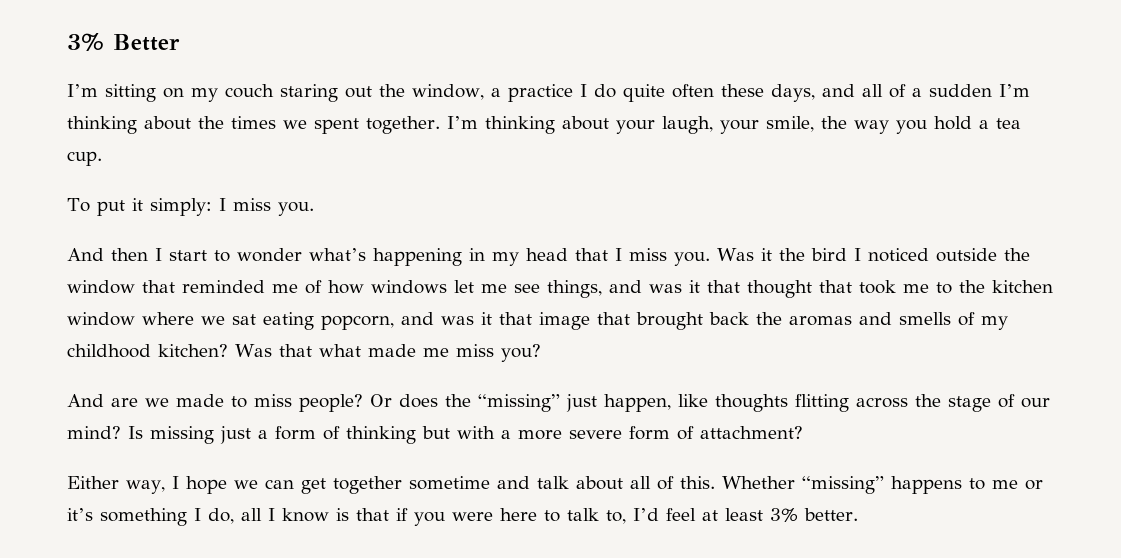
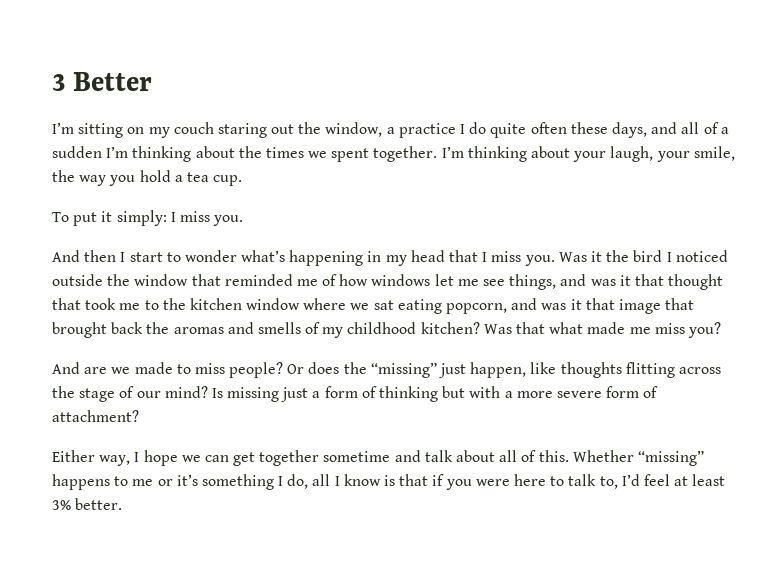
- 3% Better
+ 3 Better

